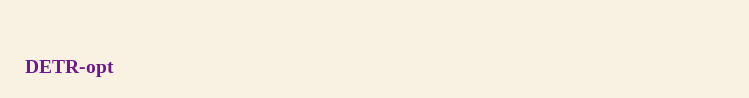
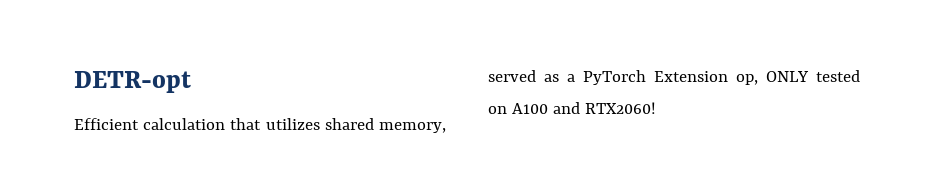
+ Efficient calculation that utilizes shared memory, served as a PyTorch Extension op, ONLY tested on A100 and RTX2060!

